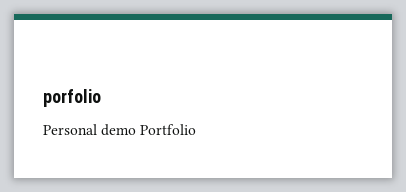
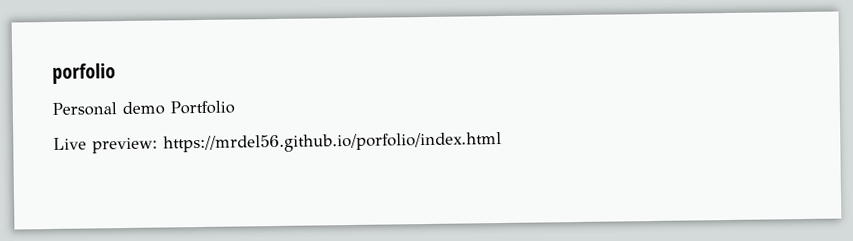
+ Live preview: https://mrdel56.github.io/porfolio/index.html

